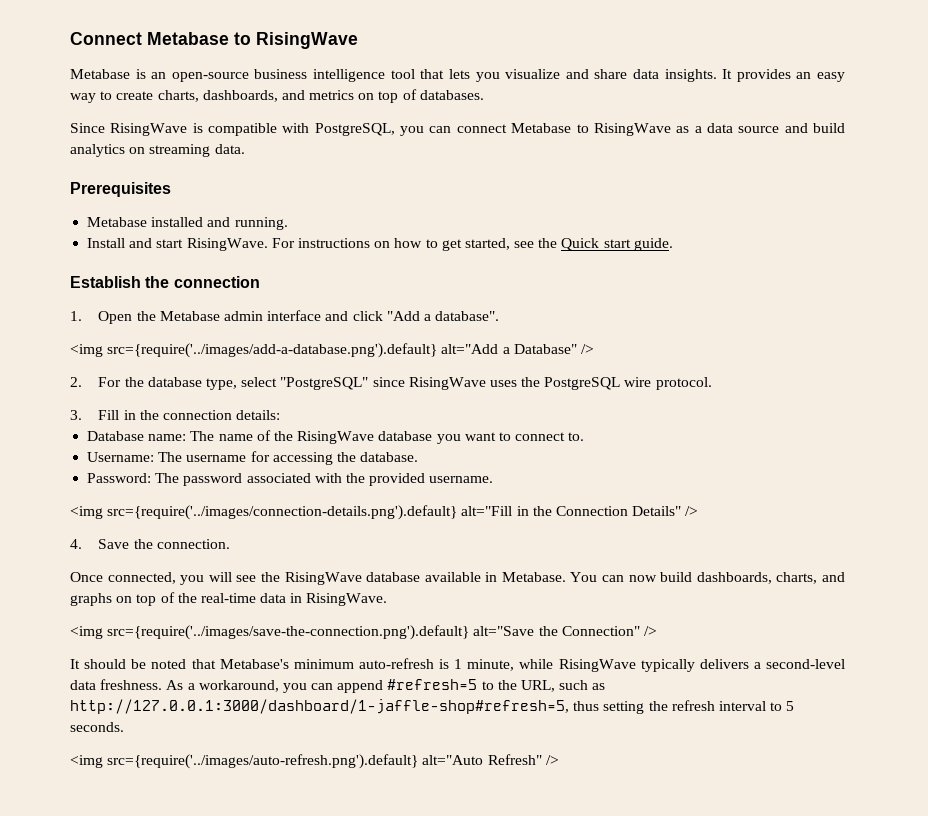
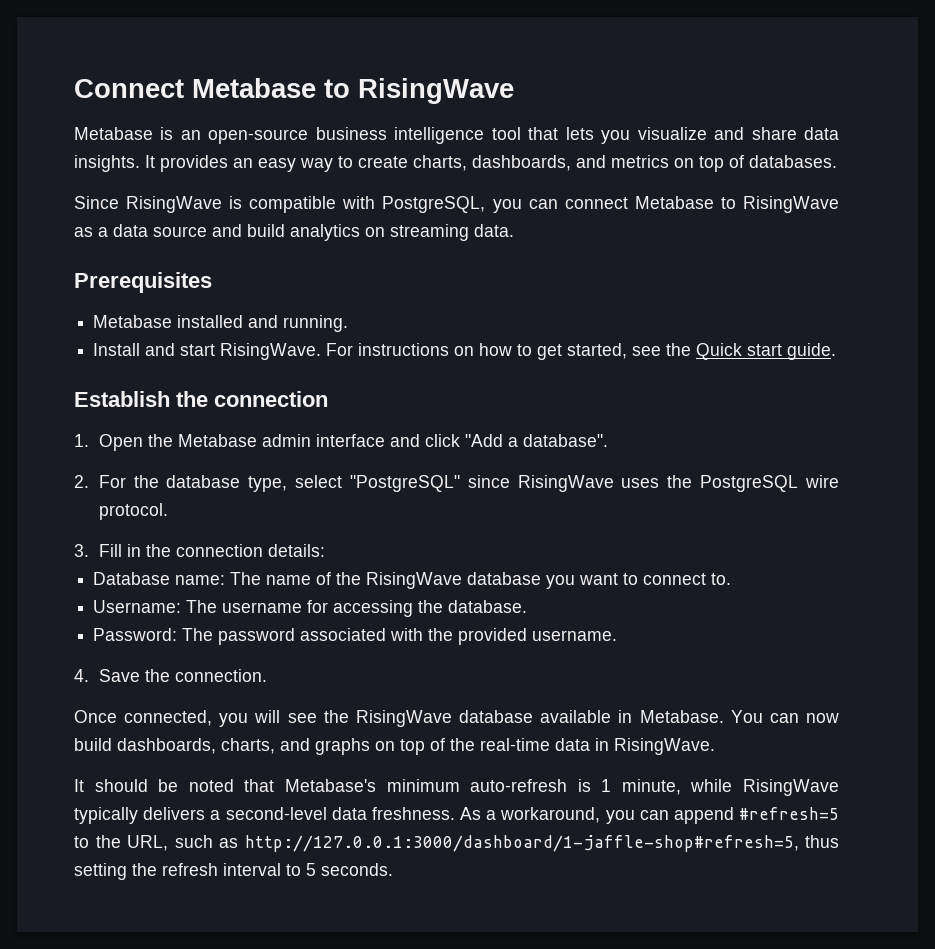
- <img src={require('../images/add-a-database.png').default} alt="Add a Database" />
- <img src={require('../images/connection-details.png').default} alt="Fill in the Connection Details" />
- <img src={require('../images/save-the-connection.png').default} alt="Save the Connection" />
- <img src={require('../images/auto-refresh.png').default} alt="Auto Refresh" />

